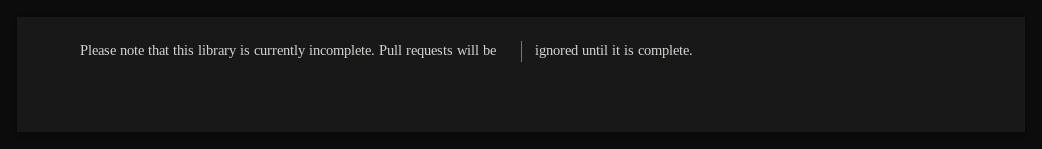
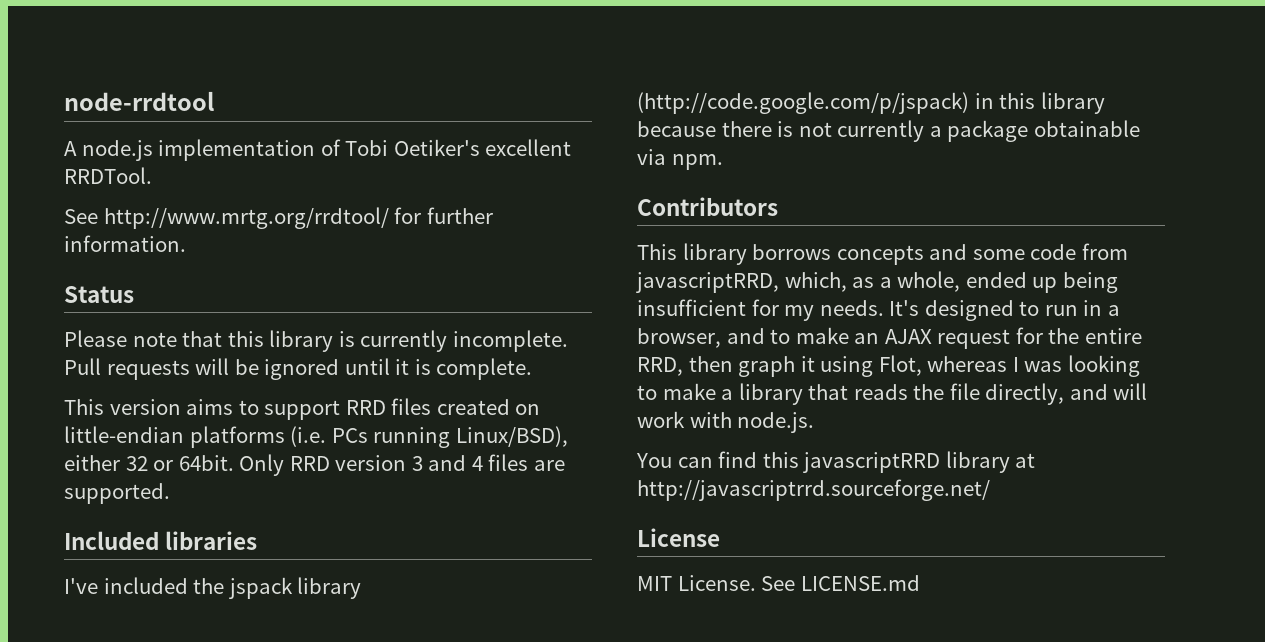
+ node-rrdtool
+ A node.js implementation of Tobi Oetiker's excellent RRDTool.
+ See http://www.mrtg.org/rrdtool/ for further information.
+ Status
+ This version aims to support RRD files created on little-endian platforms (i.e. PCs running Linux/BSD), either 32 or 64bit. Only RRD version 3 and 4 files are supported.
+ Included libraries
+ I've included the jspack library (http://code.google.com/p/jspack) in this library because there is not currently a package obtainable via npm.
+ Contributors
+ This library borrows concepts and some code from javascriptRRD, which, as a whole, ended up being insufficient for my needs. It's designed to run in a browser, and to make an AJAX request for the entire RRD, then graph it using Flot, whereas I was looking to make a library that reads the file directly, and will work with node.js.
+ You can find this javascriptRRD library at http://javascriptrrd.sourceforge.net/
+ License
+ MIT License. See LICENSE.md

